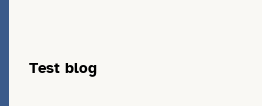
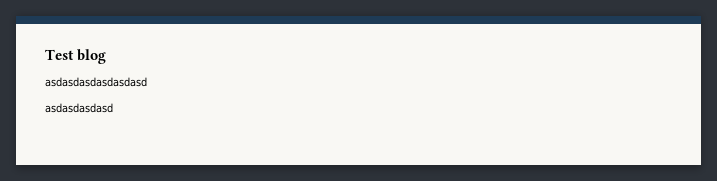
+ asdasdasdasdasdasd
+ asdasdasdasd

